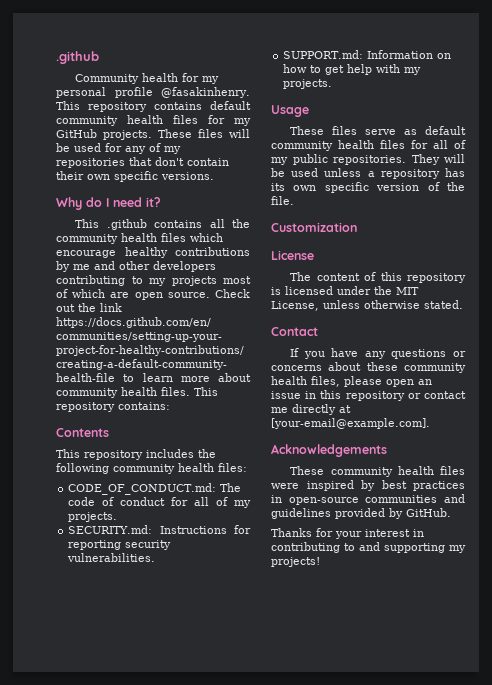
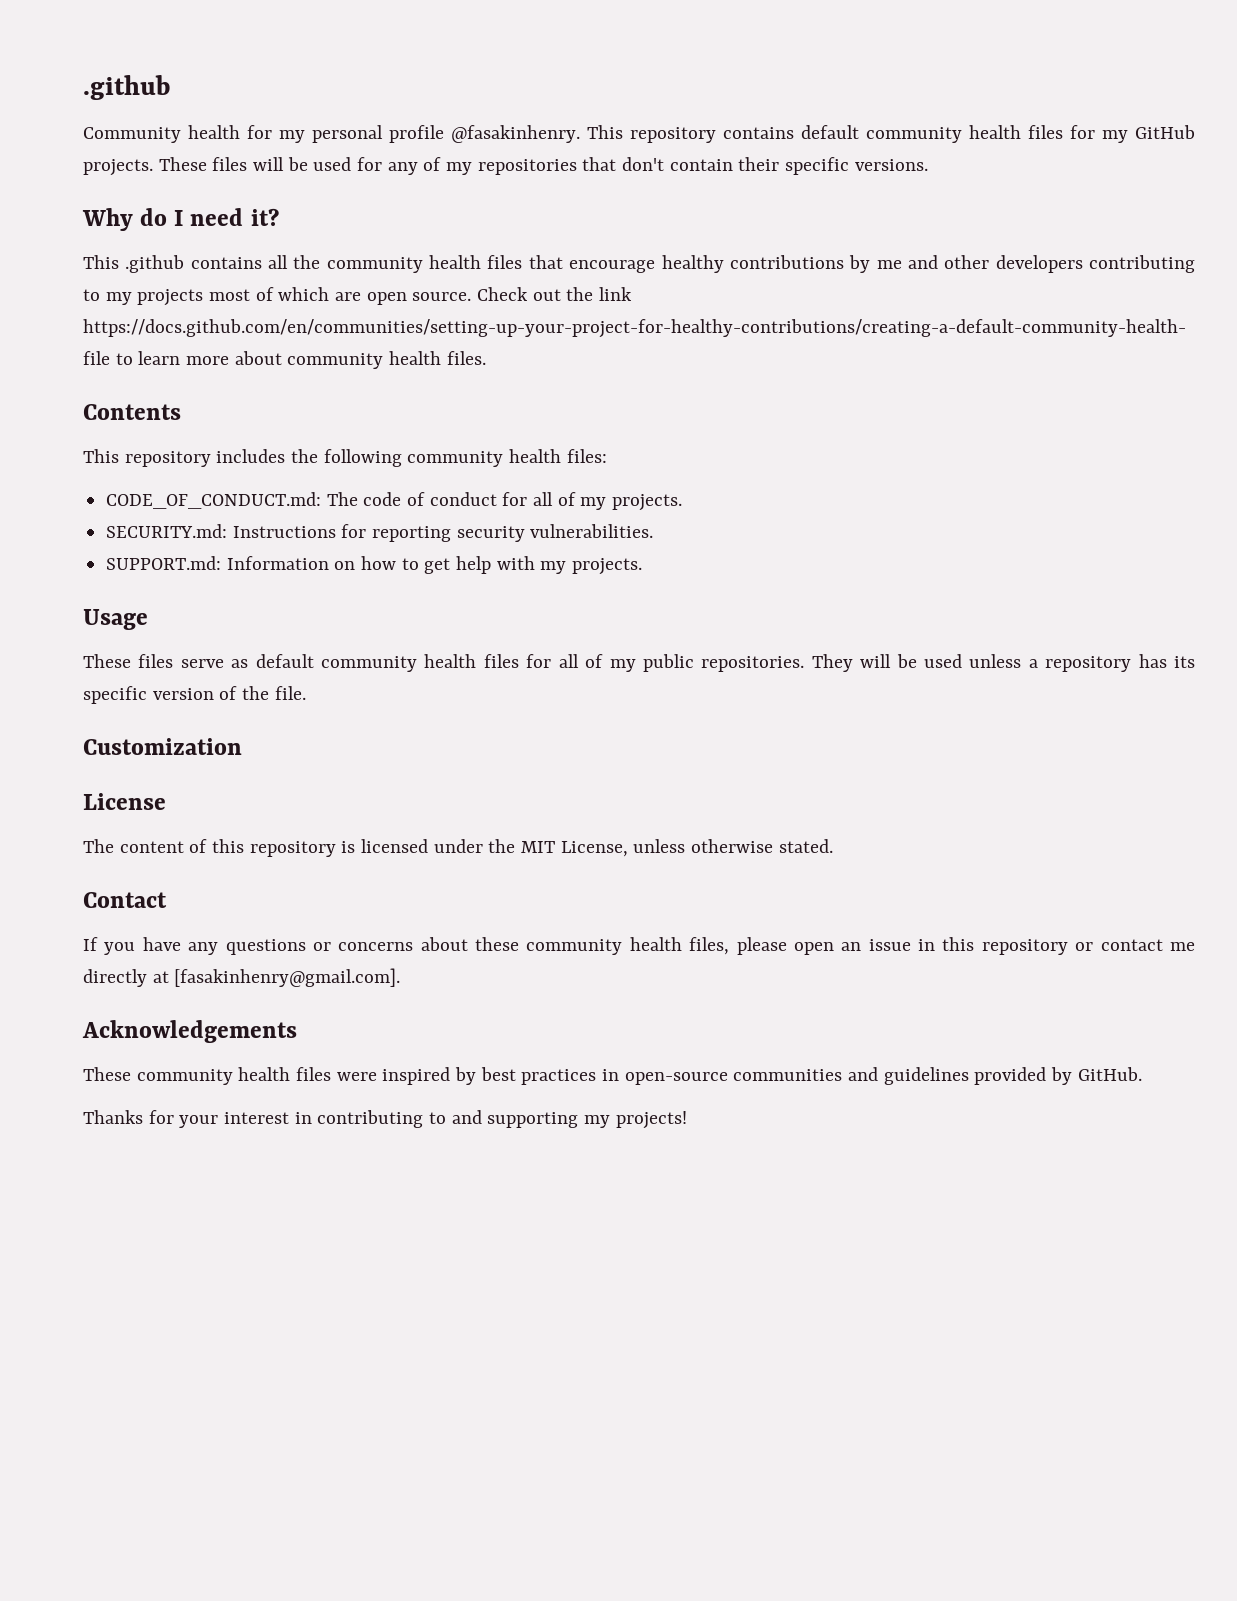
- These files will be used for any of my repositories that don't contain their own specific versions.
+ These files will be used for any of my repositories that don't contain their specific versions.
- This .github contains all the community health files which encourage healthy contributions by me and other developers contributing to my projects most of which are open source.
+ This .github contains all the community health files that encourage healthy contributions by me and other developers contributing to my projects most of which are open source.
- This repository contains:
- They will be used unless a repository has its own specific version of the file.
+ They will be used unless a repository has its specific version of the file.
- If you have any questions or concerns about these community health files, please open an issue in this repository or contact me directly at [your-email@example.com].
+ If you have any questions or concerns about these community health files, please open an issue in this repository or contact me directly at [fasakinhenry@gmail.com].

